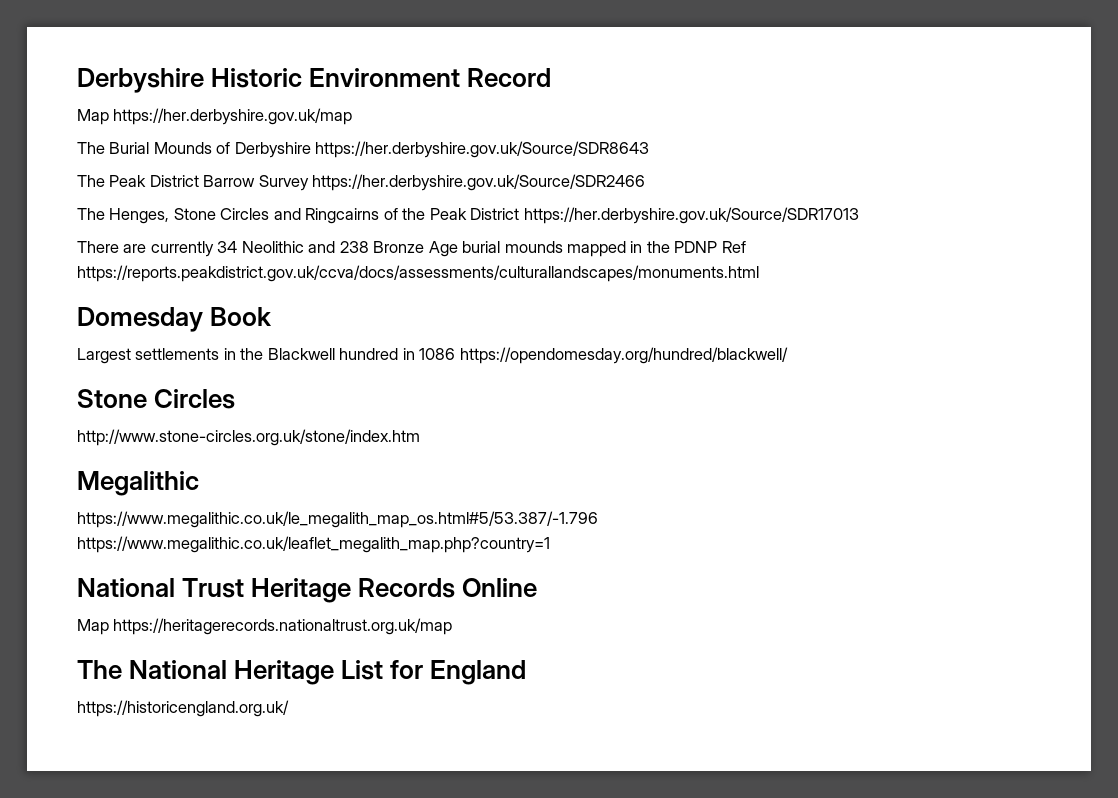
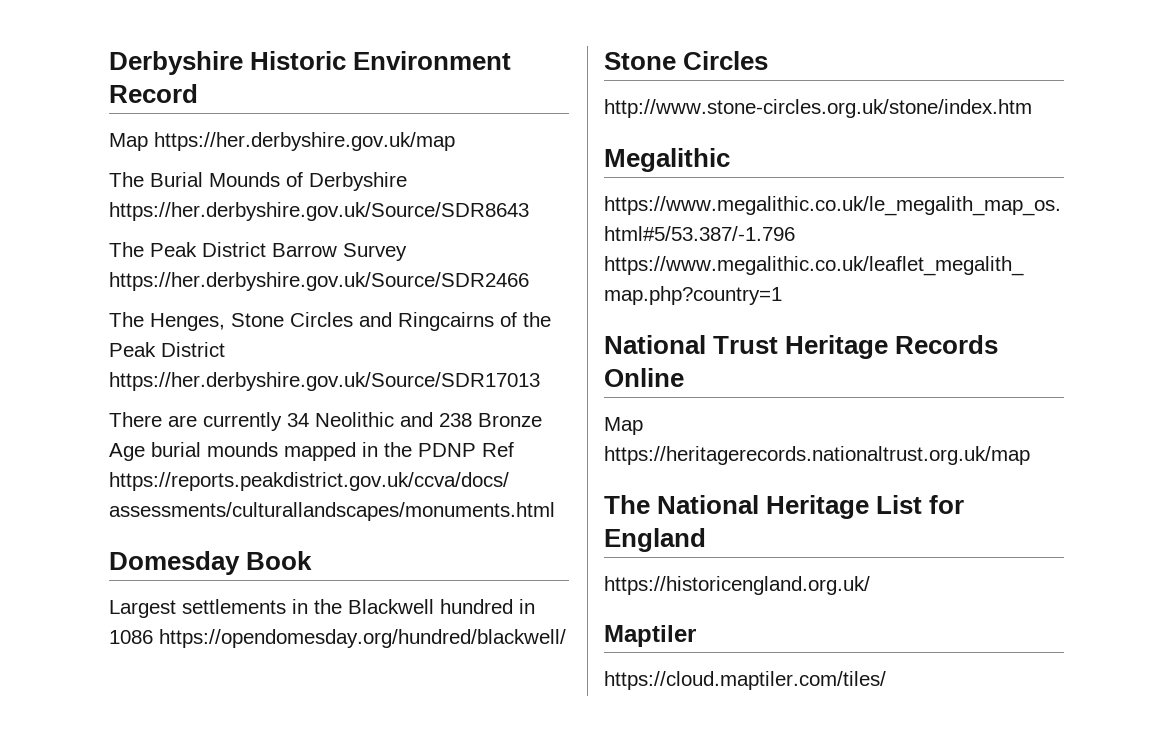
+ Maptiler
+ https://cloud.maptiler.com/tiles/

